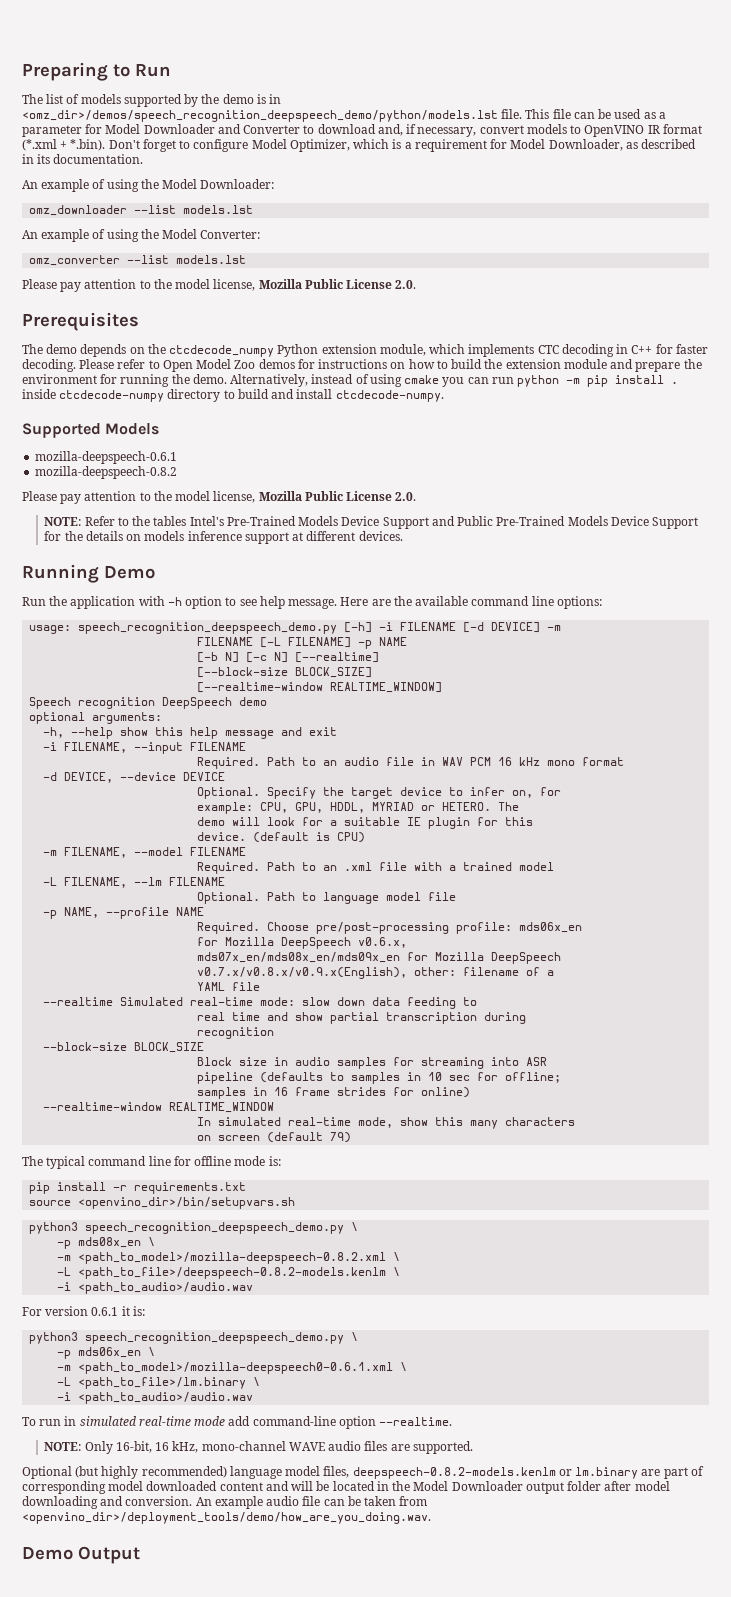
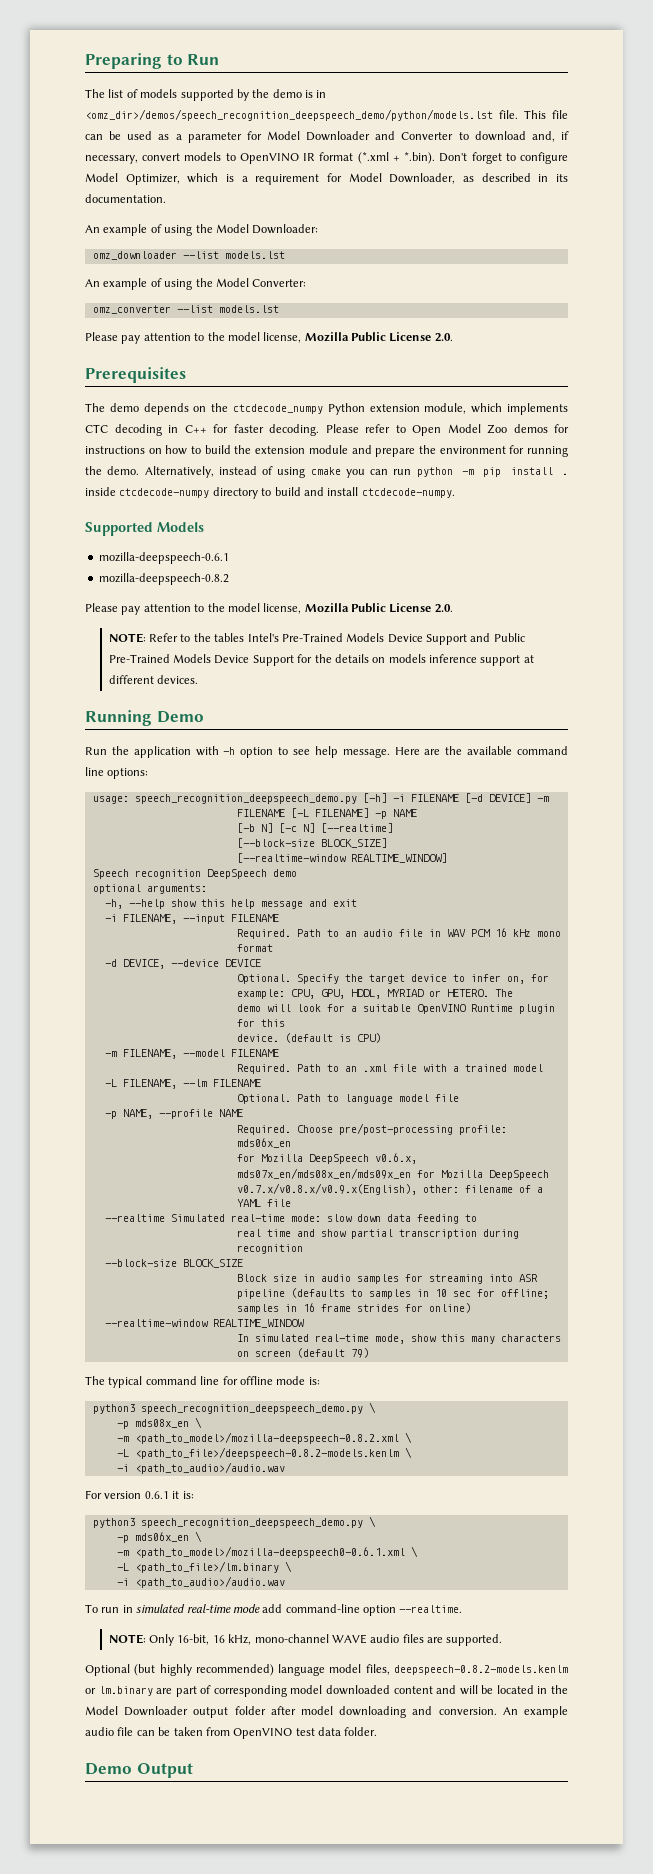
- demo will look for a suitable IE plugin for this
+ demo will look for a suitable OpenVINO Runtime plugin for this
- pip install -r requirements.txt
- source <openvino_dir>/bin/setupvars.sh
- An example audio file can be taken from <openvino_dir>/deployment_tools/demo/how_are_you_doing.wav.
+ An example audio file can be taken from OpenVINO test data folder.

